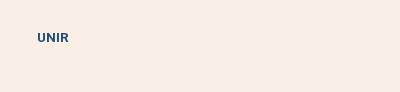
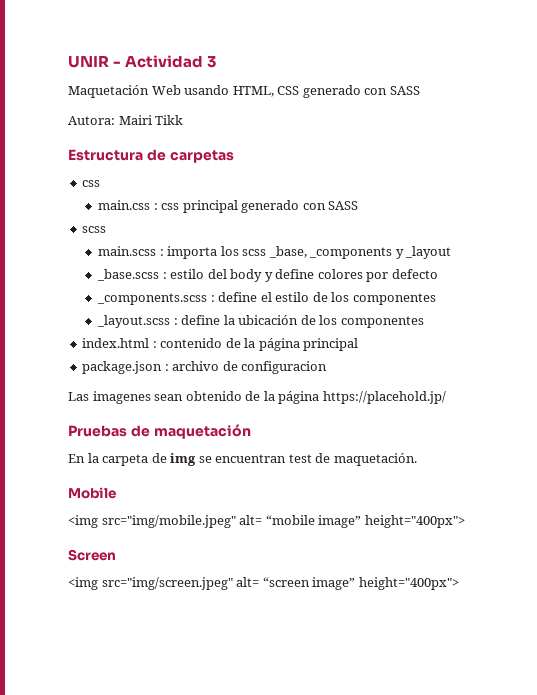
- UNIR
+ UNIR - Actividad 3
+ Maquetación Web usando HTML, CSS generado con SASS
+ Autora: Mairi Tikk
+ Estructura de carpetas
+ css
+ main.css : css principal generado con SASS
+ scss
+ main.scss : importa los scss _base, _components y _layout
+ _base.scss : estilo del body y define colores por defecto
+ _components.scss : define el estilo de los componentes
+ _layout.scss : define la ubicación de los componentes
+ index.html : contenido de la página principal
+ package.json : archivo de configuracion
+ Las imagenes sean obtenido de la página https://placehold.jp/
+ Pruebas de maquetación
+ En la carpeta de img se encuentran test de maquetación.
+ Mobile
+ <img src="img/mobile.jpeg" alt= “mobile image” height="400px">
+ Screen
+ <img src="img/screen.jpeg" alt= “screen image” height="400px">

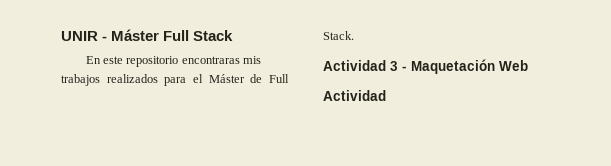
- UNIR - Actividad 3
- Maquetación Web usando HTML, CSS generado con SASS
- Autora: Mairi Tikk
- Estructura de carpetas
- css
- main.css : css principal generado con SASS
- scss
- main.scss : importa los scss _base, _components y _layout
- _base.scss : estilo del body y define colores por defecto
- _components.scss : define el estilo de los componentes
- _layout.scss : define la ubicación de los componentes
- index.html : contenido de la página principal
- package.json : archivo de configuracion
- Las imagenes sean obtenido de la página https://placehold.jp/
- Pruebas de maquetación
- En la carpeta de img se encuentran test de maquetación.
- Mobile
- <img src="img/mobile.jpeg" alt= “mobile image” height="400px">
- Screen
- <img src="img/screen.jpeg" alt= “screen image” height="400px">
+ UNIR - Máster Full Stack
+ En este repositorio encontraras mis trabajos realizados para el Máster de Full Stack.
+ Actividad 3 - Maquetación Web
+ Actividad

